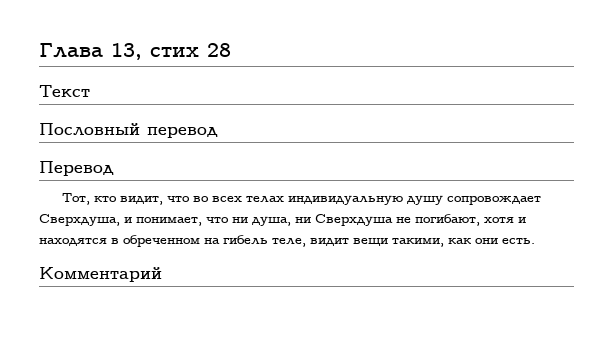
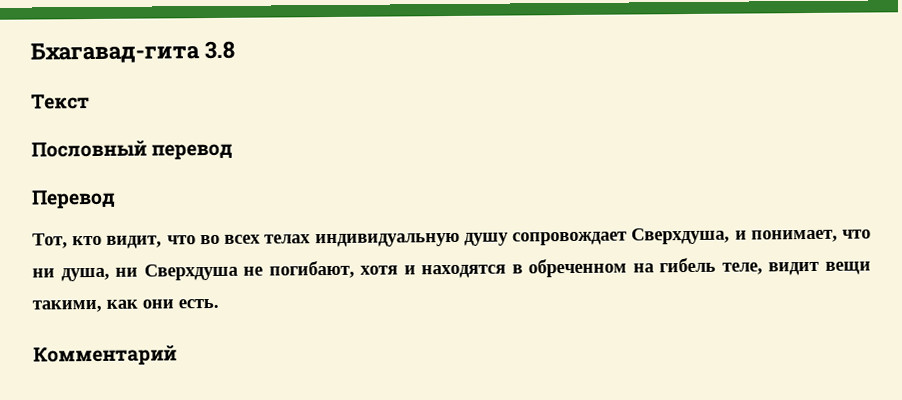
- Глава 13, стих 28
+ Бхагавад-гита 3.8

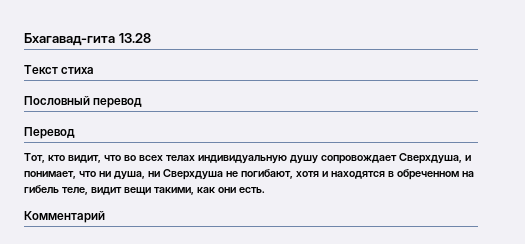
- Бхагавад-гита 3.8
+ Бхагавад-гита 13.28
- Текст
+ Текст стиха

